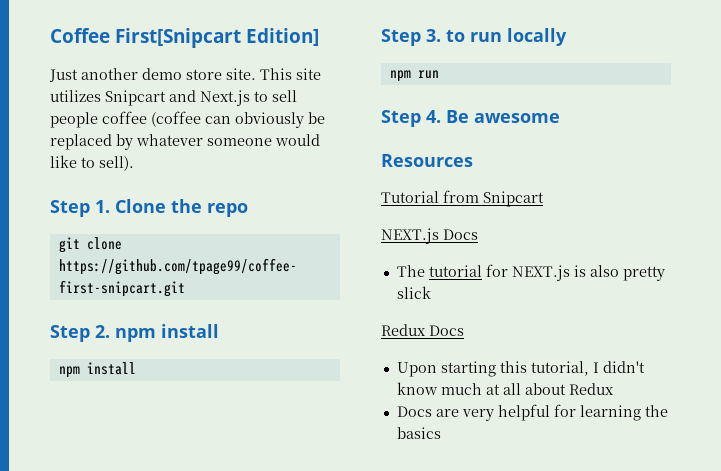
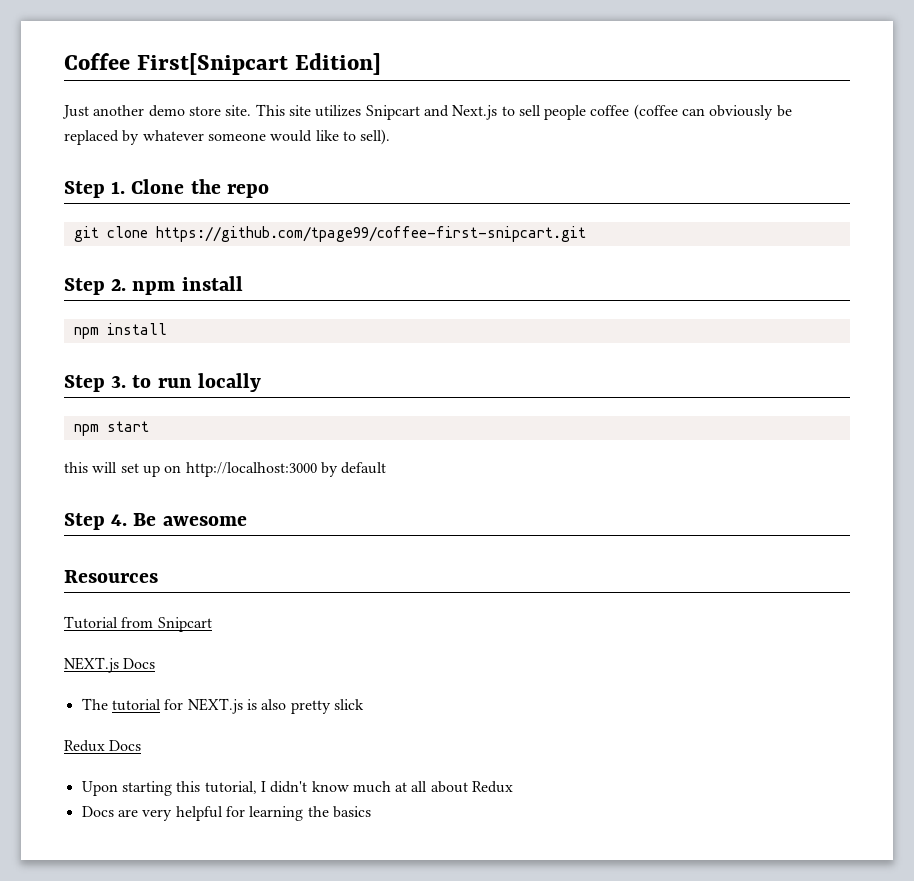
- npm run
+ npm start
+ this will set up on http://localhost:3000 by default

